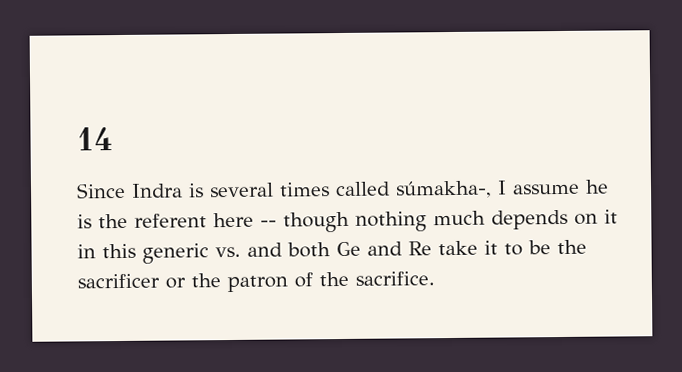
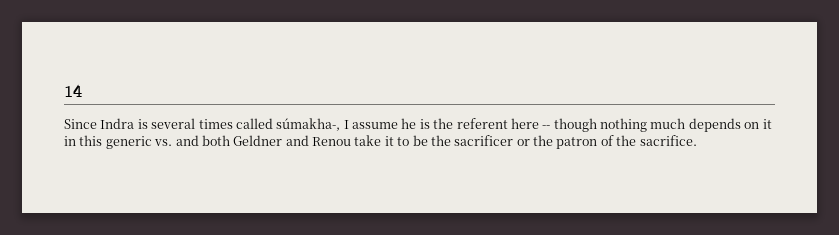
- Since Indra is several times called súmakha-, I assume he is the referent here -- though nothing much depends on it in this generic vs. and both Ge and Re take it to be the sacrificer or the patron of the sacrifice.
+ Since Indra is several times called súmakha-, I assume he is the referent here -- though nothing much depends on it in this generic vs. and both Geldner and Renou take it to be the sacrificer or the patron of the sacrifice.

